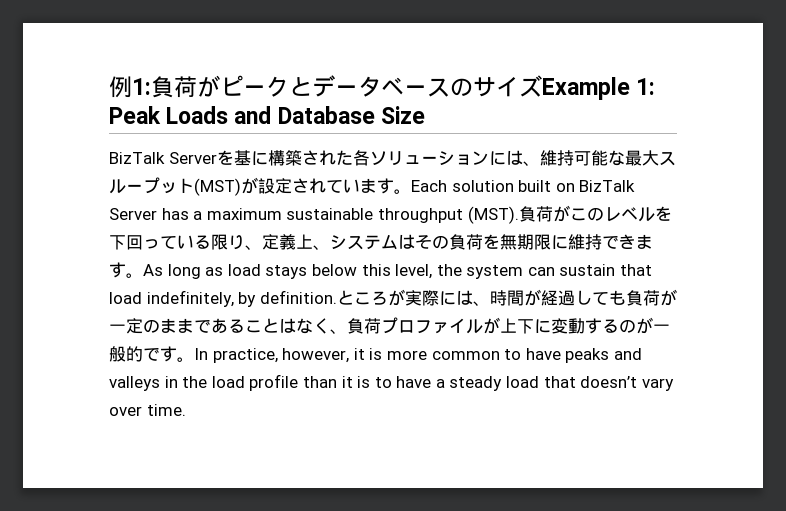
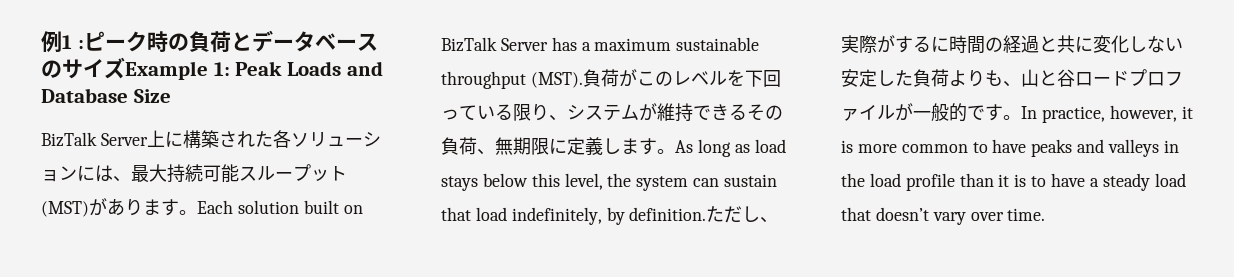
- 例1:負荷がピークとデータベースのサイズExample 1: Peak Loads and Database Size
+ 例1 :ピーク時の負荷とデータベースのサイズExample 1: Peak Loads and Database Size
- BizTalk Serverを基に構築された各ソリューションには、維持可能な最大スループット(MST)が設定されています。
+ BizTalk Server上に構築された各ソリューションには、最大持続可能スループット(MST)があります。
- 負荷がこのレベルを下回っている限り、定義上、システムはその負荷を無期限に維持できます。
+ 負荷がこのレベルを下回っている限り、システムが維持できるその負荷、無期限に定義します。
- ところが実際には、時間が経過しても負荷が一定のままであることはなく、負荷プロファイルが上下に変動するのが一般的です。
+ ただし、実際がするに時間の経過と共に変化しない安定した負荷よりも、山と谷ロードプロファイルが一般的です。

